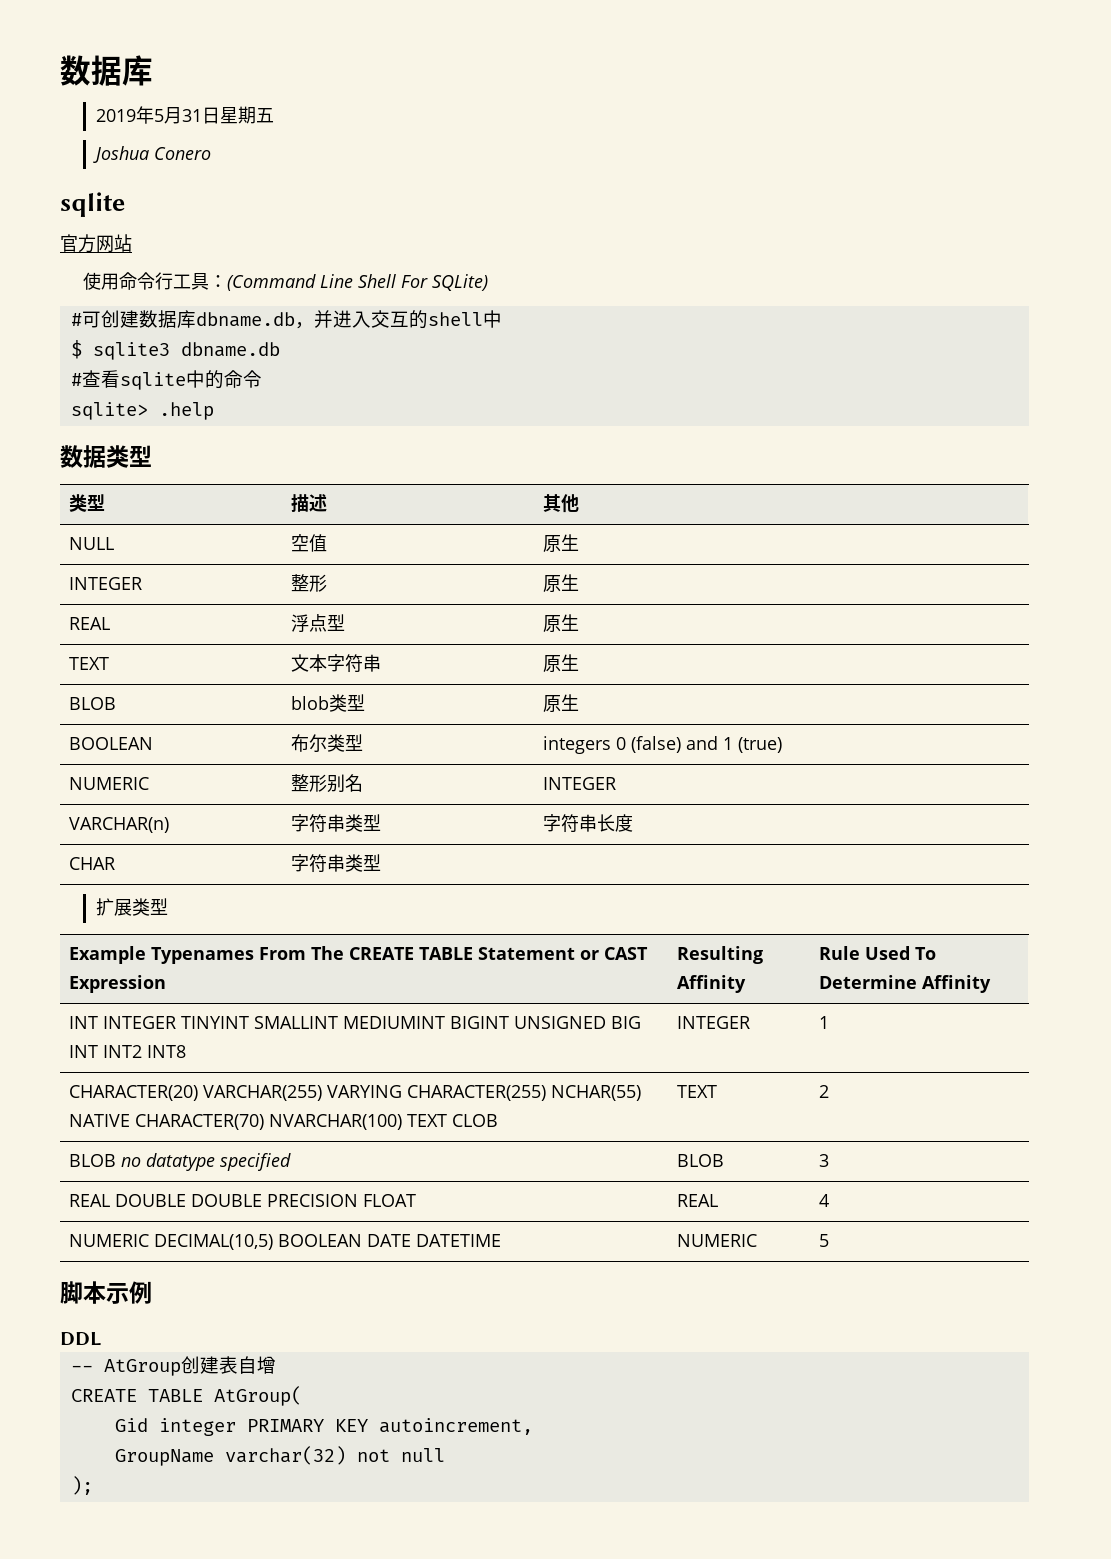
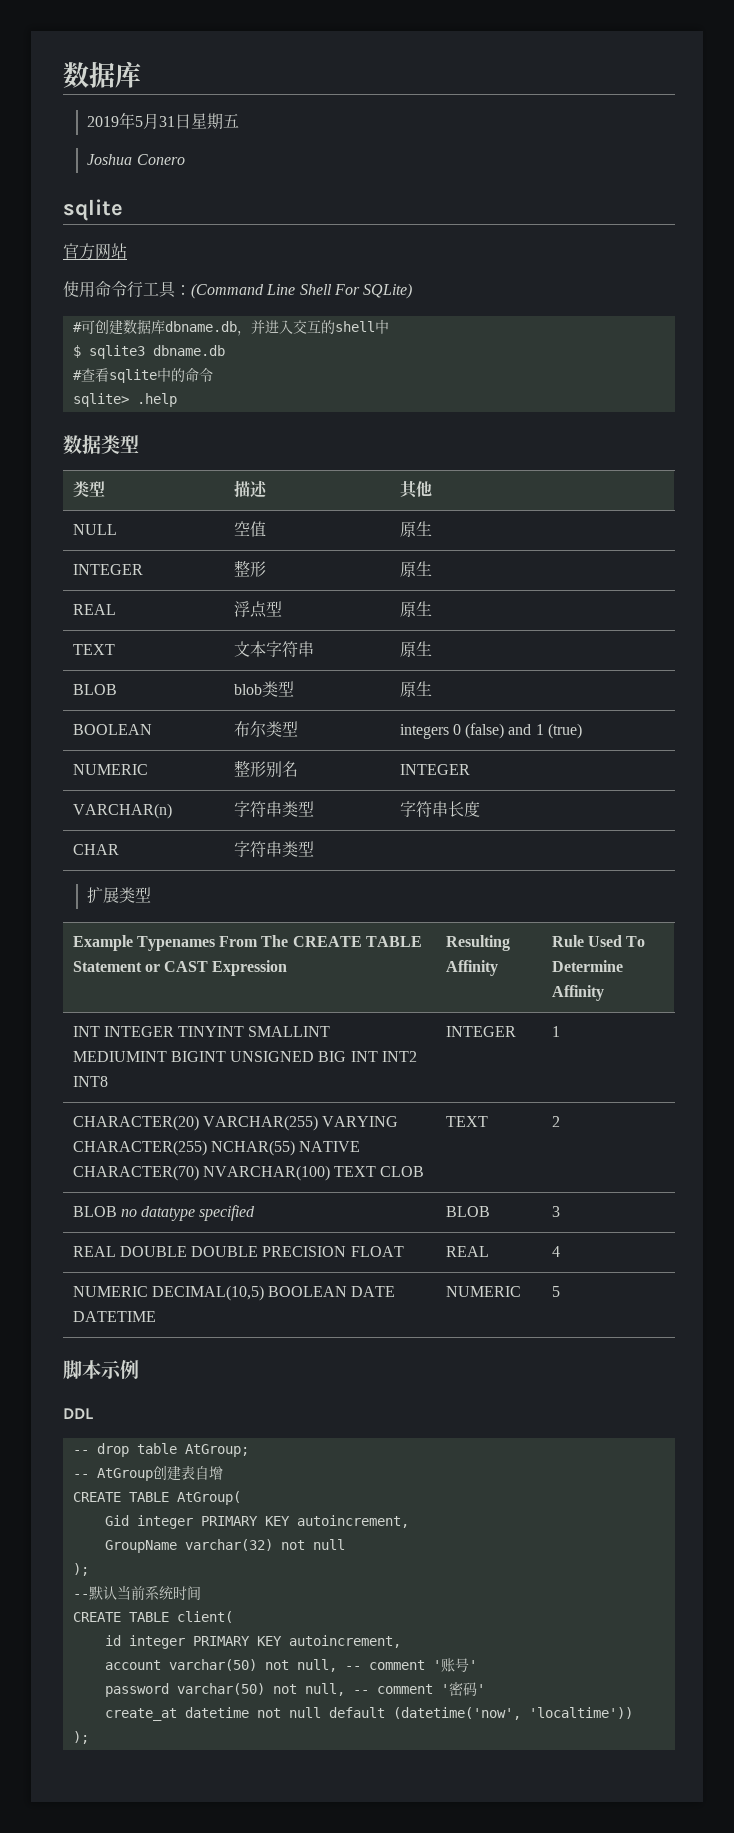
+ -- drop table AtGroup;
+ --默认当前系统时间
+ CREATE TABLE client(
+ id integer PRIMARY KEY autoincrement,
+ account varchar(50) not null, -- comment '账号'
+ password varchar(50) not null, -- comment '密码'
+ create_at datetime not null default (datetime('now', 'localtime'))
+ );

